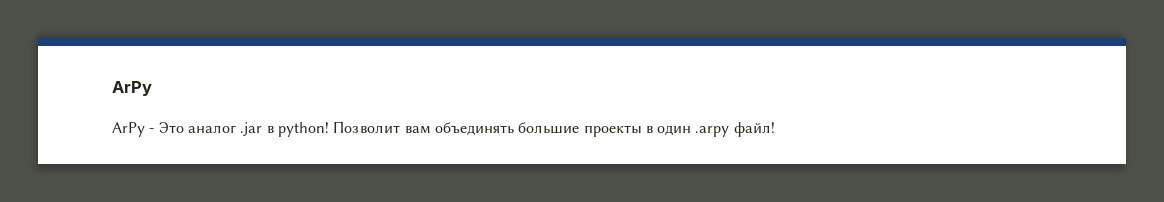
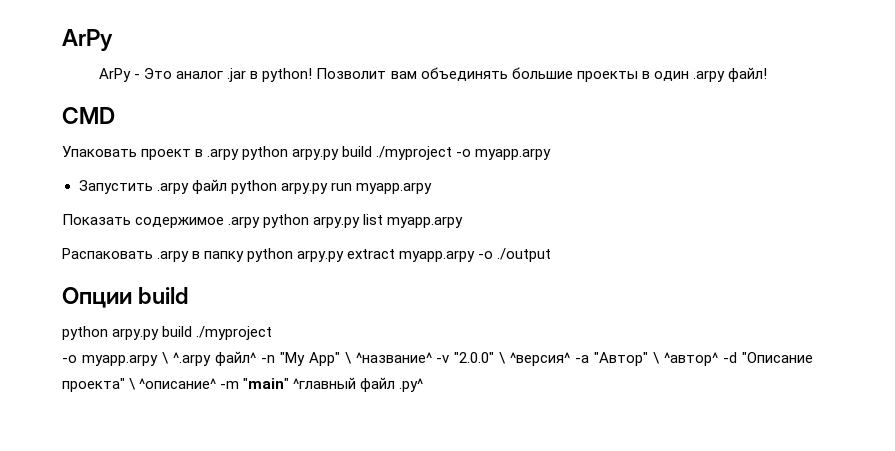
+ CMD
+ Упаковать проект в .arpy python arpy.py build ./myproject -o myapp.arpy
+ Запустить .arpy файл python arpy.py run myapp.arpy
+ Показать содержимое .arpy python arpy.py list myapp.arpy
+ Распаковать .arpy в папку python arpy.py extract myapp.arpy -o ./output
+ Опции build
+ python arpy.py build ./myproject
+ -o myapp.arpy \ ^.arpy файл^ -n "My App" \ ^название^ -v "2.0.0" \ ^версия^ -a "Автор" \ ^автор^ -d "Описание проекта" \ ^описание^ -m "main" ^главный файл .py^

